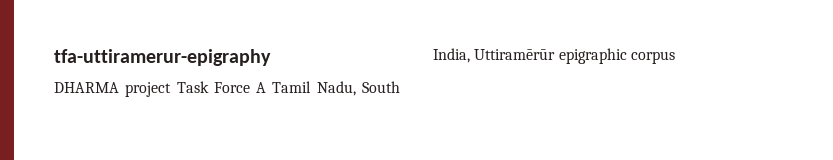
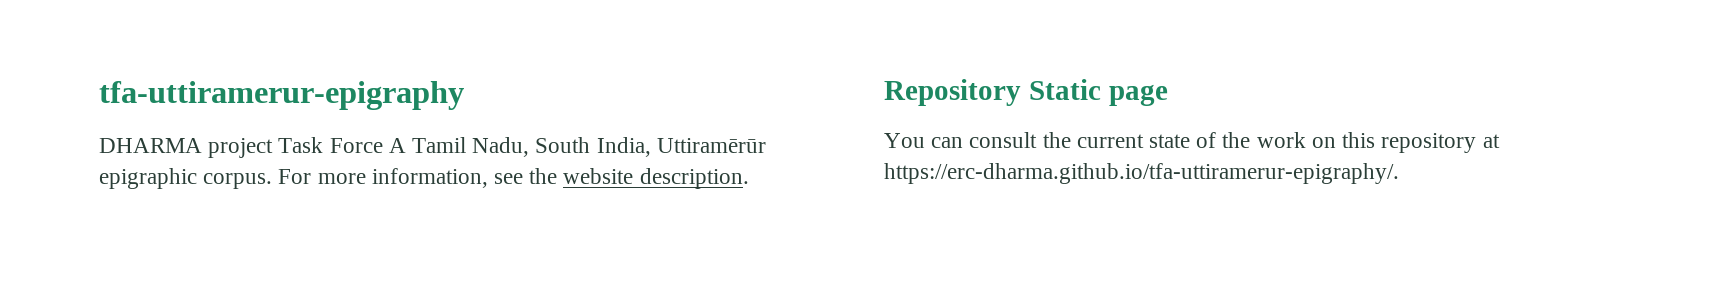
- DHARMA project Task Force A Tamil Nadu, South India, Uttiramērūr epigraphic corpus
+ DHARMA project Task Force A Tamil Nadu, South India, Uttiramērūr epigraphic corpus. For more information, see the website description.
+ Repository Static page
+ You can consult the current state of the work on this repository at https://erc-dharma.github.io/tfa-uttiramerur-epigraphy/.

